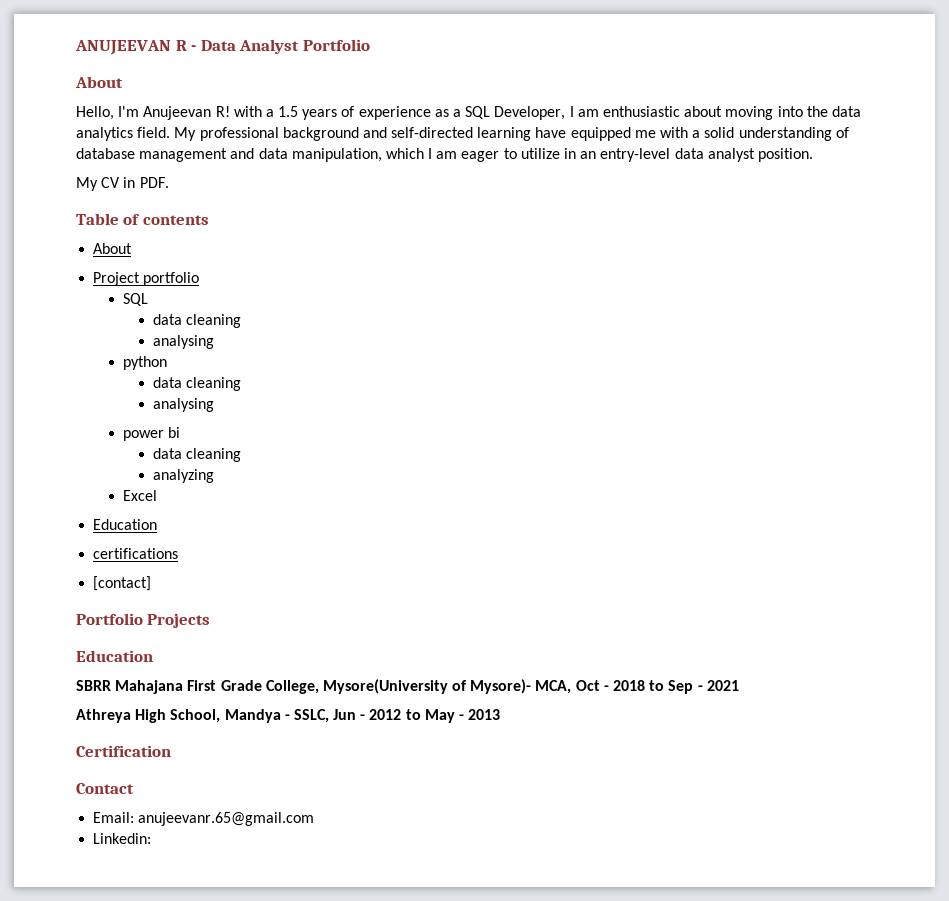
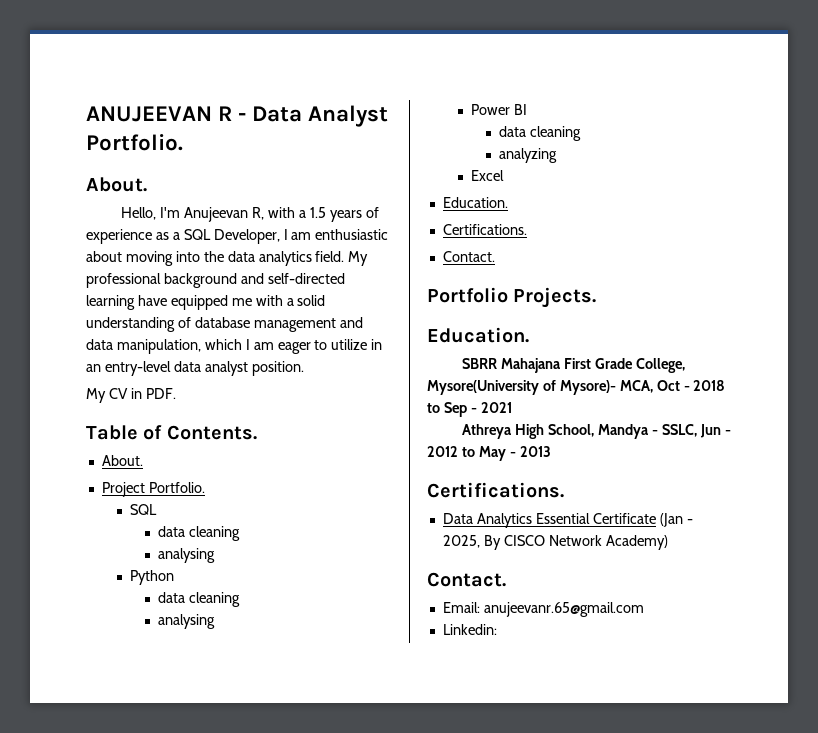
- ANUJEEVAN R - Data Analyst Portfolio
- About
+ ANUJEEVAN R - Data Analyst Portfolio.
+ About.
- Hello, I'm Anujeevan R! with a 1.5 years of experience as a SQL Developer, I am enthusiastic about moving into the data analytics field.
+ Hello, I'm Anujeevan R, with a 1.5 years of experience as a SQL Developer, I am enthusiastic about moving into the data analytics field.
- Table of contents
- About
+ Table of Contents.
+ About.
- Project portfolio
+ Project Portfolio.
- python
+ Python
  data cleaning
  analysing
- power bi
+ Power BI
  Excel
- Education
- certifications
- [contact]
- Portfolio Projects
- Education
+ Education.
+ Certifications.
+ Contact.
+ Portfolio Projects.
+ Education.
  Athreya High School, Mandya - SSLC, Jun - 2012 to May - 2013
- Certification
- Contact
+ Certifications.
+ Data Analytics Essential Certificate (Jan - 2025, By CISCO Network Academy)
+ Contact.

